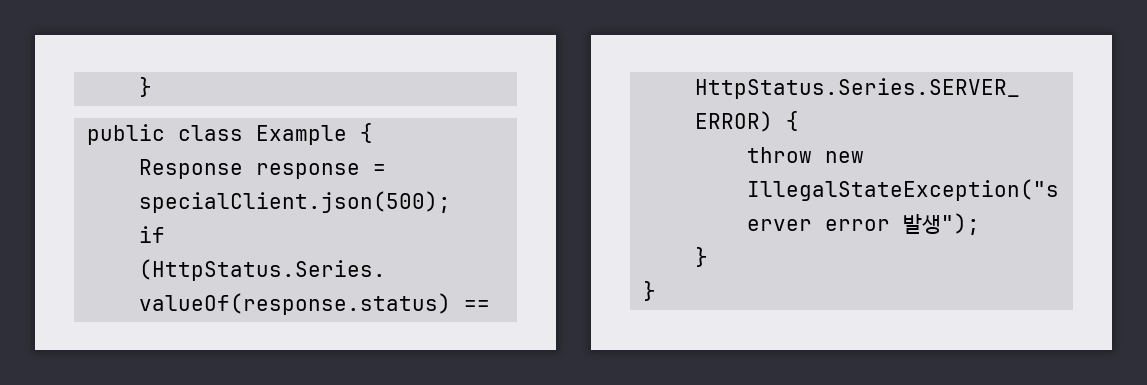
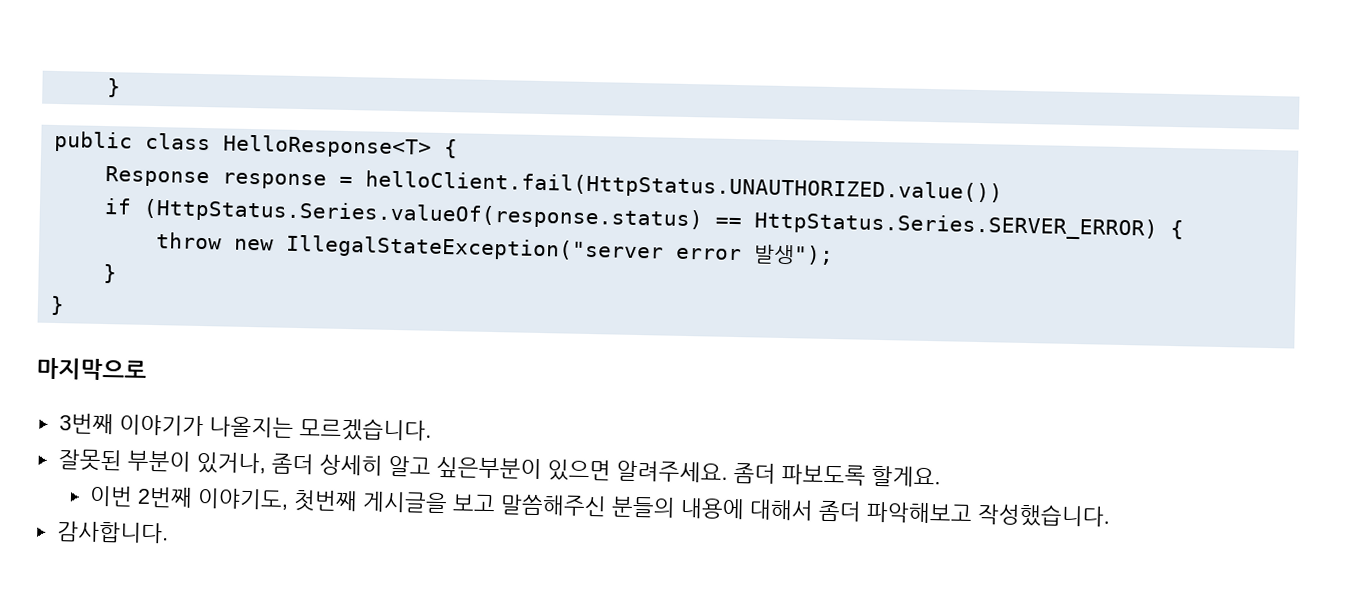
- public class Example {
+ public class HelloResponse<T> {
- Response response = specialClient.json(500);
+ Response response = helloClient.fail(HttpStatus.UNAUTHORIZED.value())
+ 마지막으로
+ 3번째 이야기가 나올지는 모르겠습니다.
+ 잘못된 부분이 있거나, 좀더 상세히 알고 싶은부분이 있으면 알려주세요. 좀더 파보도록 할게요.
+ 이번 2번째 이야기도, 첫번째 게시글을 보고 말씀해주신 분들의 내용에 대해서 좀더 파악해보고 작성했습니다.
+ 감사합니다.

